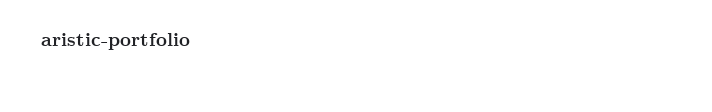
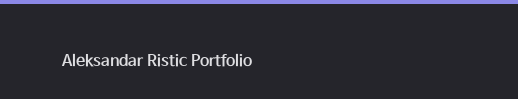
- aristic-portfolio
+ Aleksandar Ristic Portfolio

